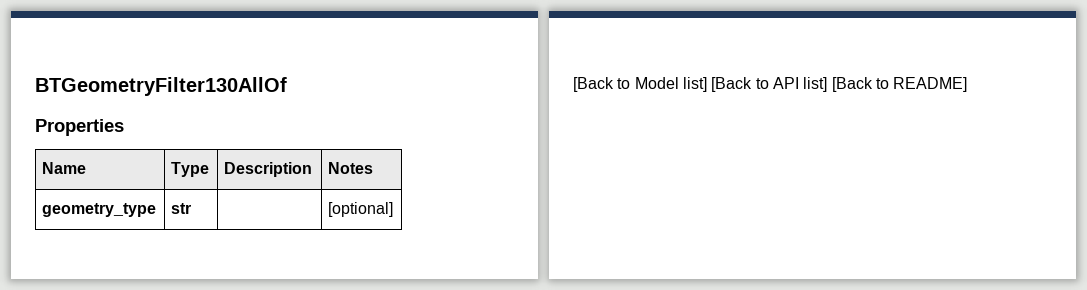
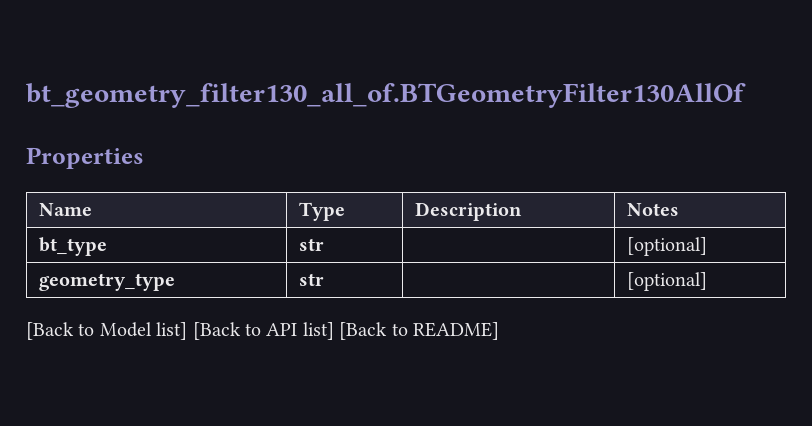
- BTGeometryFilter130AllOf
+ bt_geometry_filter130_all_of.BTGeometryFilter130AllOf
+ bt_type | str | | [optional]

